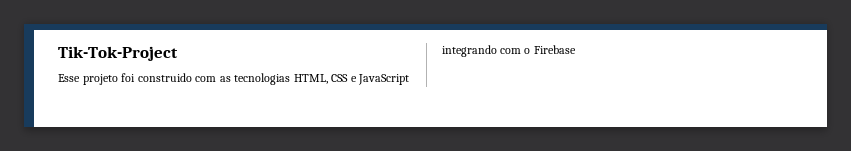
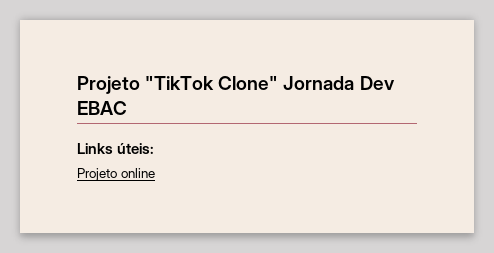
- Tik-Tok-Project
- Esse projeto foi construido com as tecnologias HTML, CSS e JavaScript integrando com o Firebase
+ Projeto "TikTok Clone" Jornada Dev EBAC
+ Links úteis:
+ Projeto online

